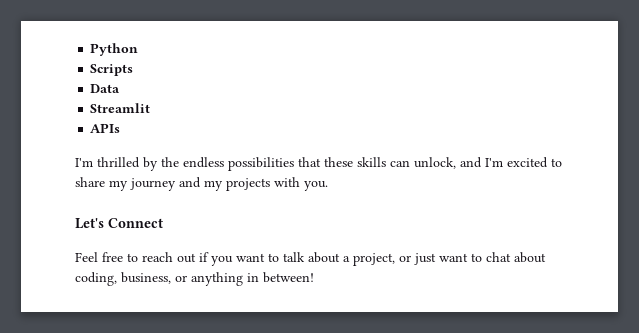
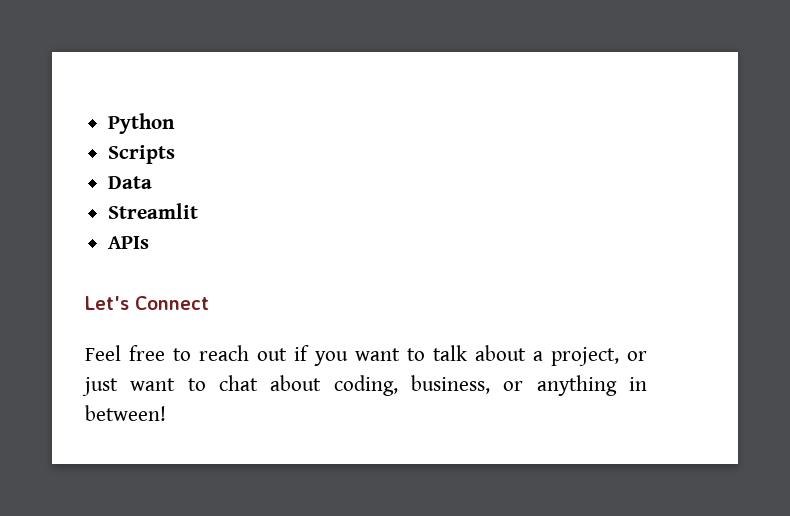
- I'm thrilled by the endless possibilities that these skills can unlock, and I'm excited to share my journey and my projects with you.

